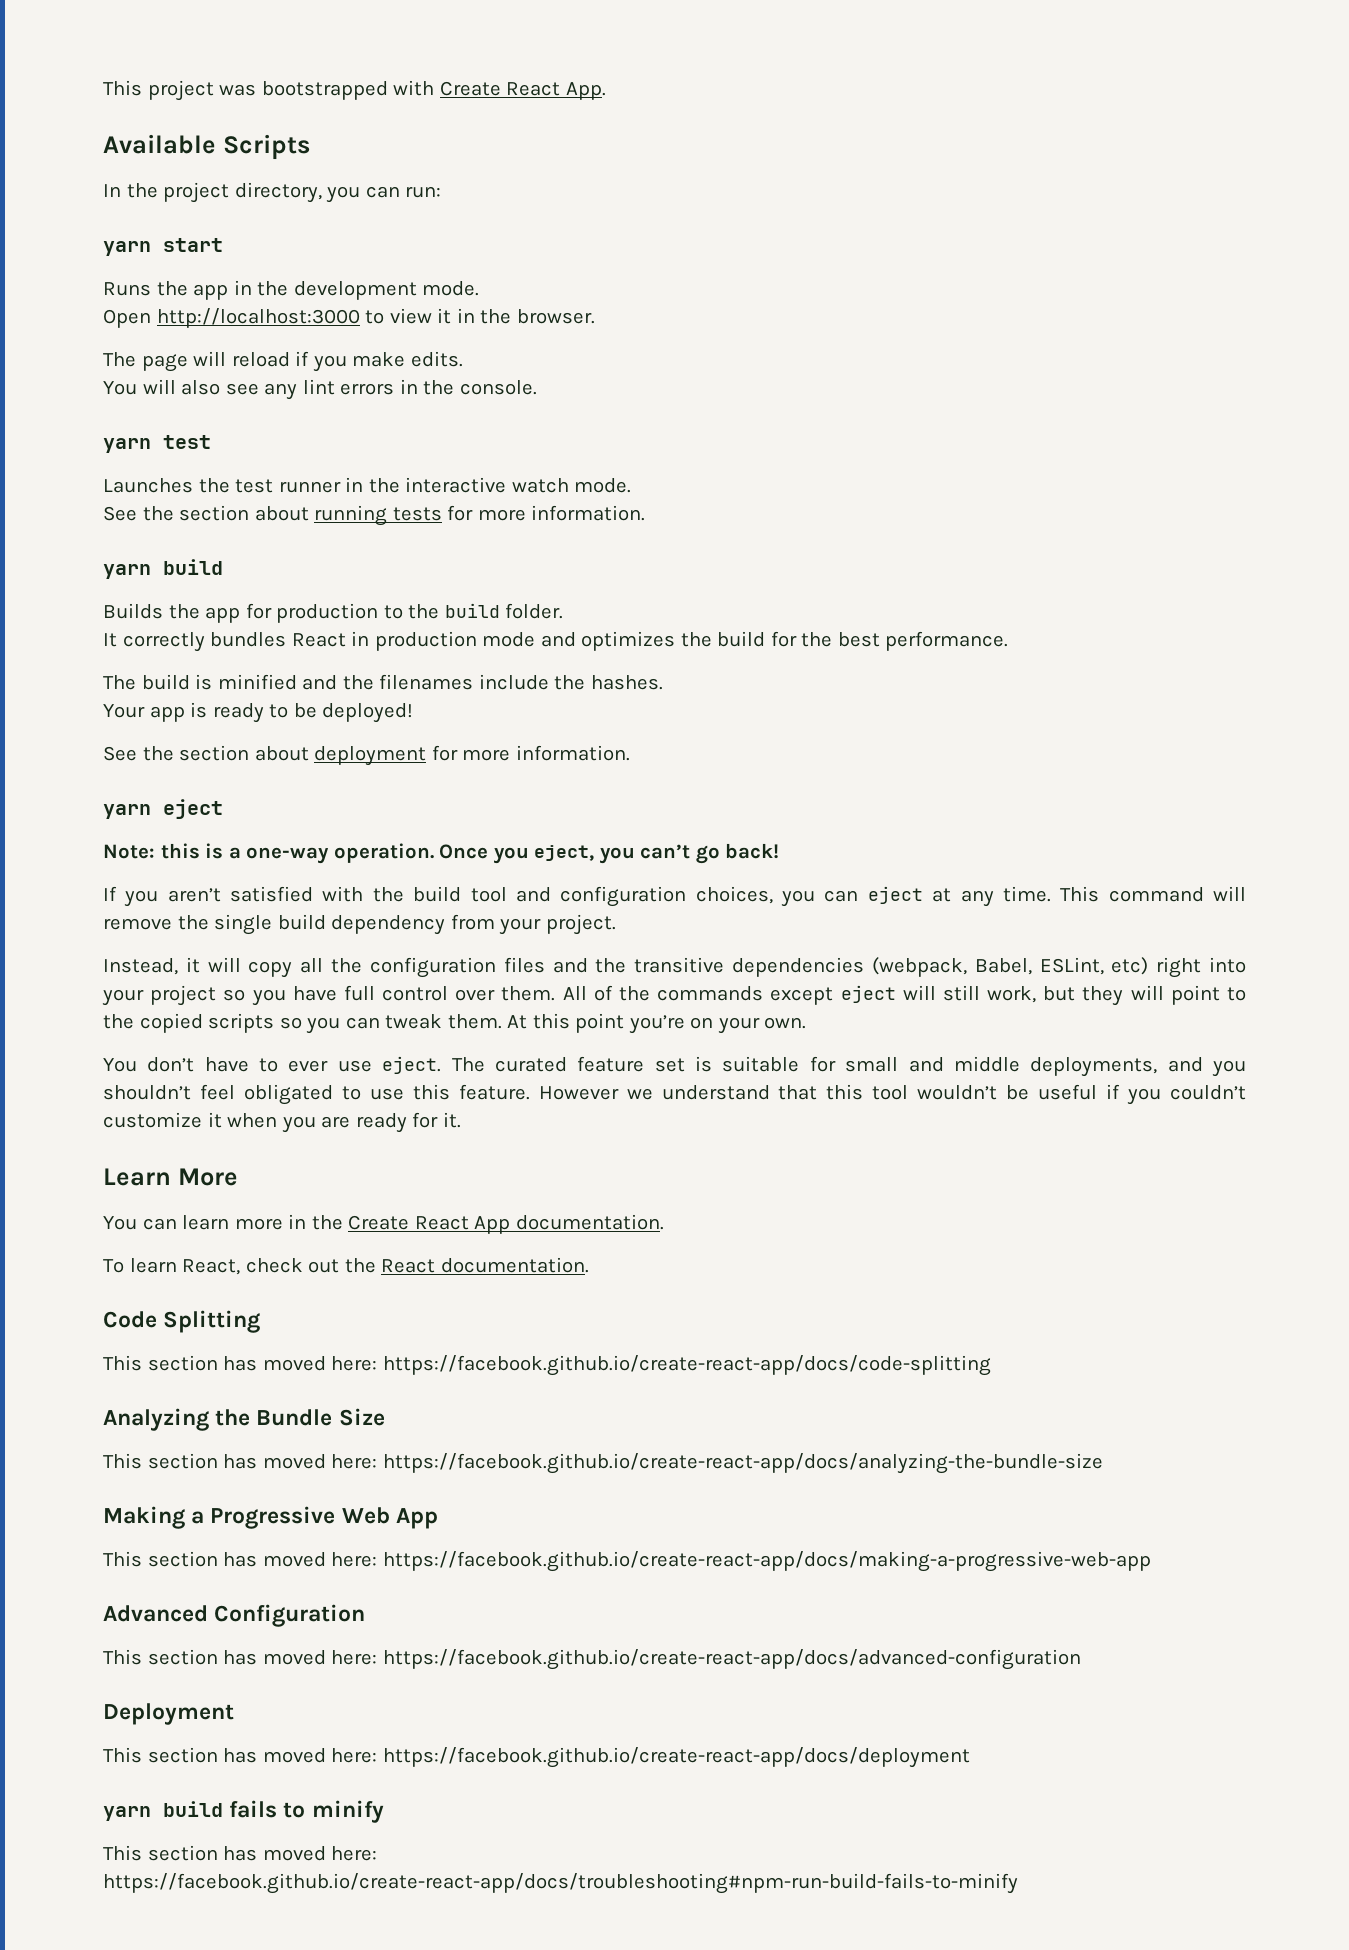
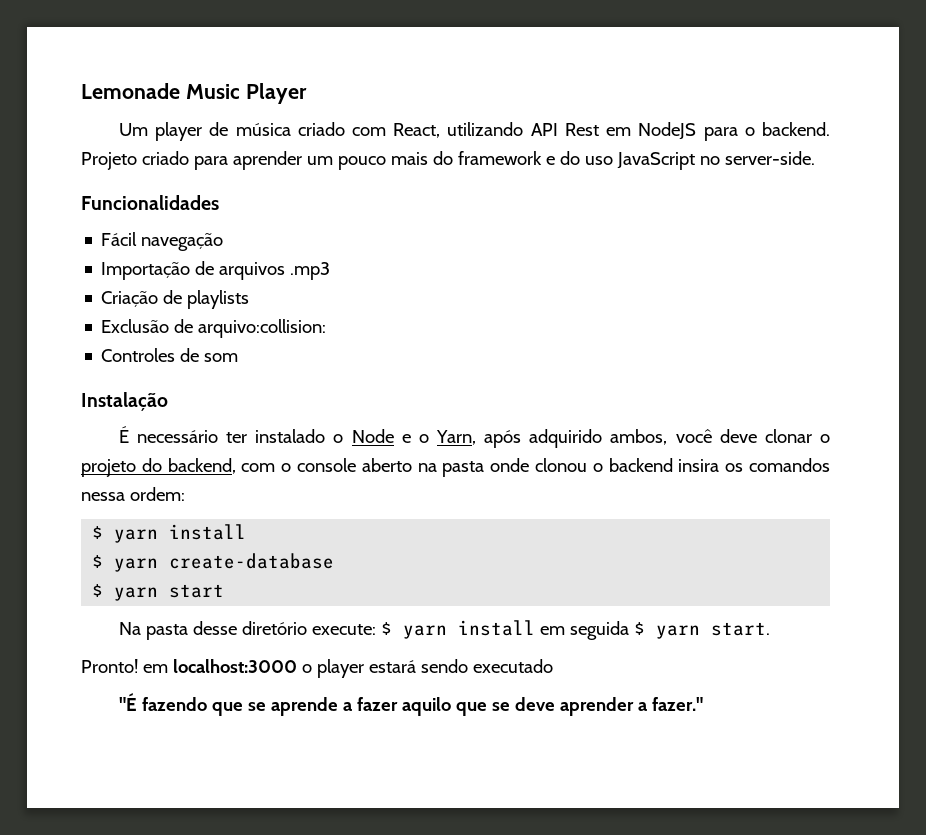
- This project was bootstrapped with Create React App.
- Available Scripts
- In the project directory, you can run:
- yarn start
- Runs the app in the development mode.
- Open http://localhost:3000 to view it in the browser.
- The page will reload if you make edits.
- You will also see any lint errors in the console.
- yarn test
- Launches the test runner in the interactive watch mode.
- See the section about running tests for more information.
- yarn build
- Builds the app for production to the build folder.
- It correctly bundles React in production mode and optimizes the build for the best performance.
- The build is minified and the filenames include the hashes.
- Your app is ready to be deployed!
- See the section about deployment for more information.
- yarn eject
- Note: this is a one-way operation. Once you eject, you can’t go back!
- If you aren’t satisfied with the build tool and configuration choices, you can eject at any time. This command will remove the single build dependency from your project.
- Instead, it will copy all the configuration files and the transitive dependencies (webpack, Babel, ESLint, etc) right into your project so you have full control over them. All of the commands except eject will still work, but they will point to the copied scripts so you can tweak them. At this point you’re on your own.
- You don’t have to ever use eject. The curated feature set is suitable for small and middle deployments, and you shouldn’t feel obligated to use this feature. However we understand that this tool wouldn’t be useful if you couldn’t customize it when you are ready for it.
- Learn More
- You can learn more in the Create React App documentation.
- To learn React, check out the React documentation.
- Code Splitting
- This section has moved here: https://facebook.github.io/create-react-app/docs/code-splitting
- Analyzing the Bundle Size
- This section has moved here: https://facebook.github.io/create-react-app/docs/analyzing-the-bundle-size
- Making a Progressive Web App
- This section has moved here: https://facebook.github.io/create-react-app/docs/making-a-progressive-web-app
- Advanced Configuration
- This section has moved here: https://facebook.github.io/create-react-app/docs/advanced-configuration
- Deployment
- This section has moved here: https://facebook.github.io/create-react-app/docs/deployment
- yarn build fails to minify
- This section has moved here: https://facebook.github.io/create-react-app/docs/troubleshooting#npm-run-build-fails-to-minify
+ Lemonade Music Player
+ Um player de música criado com React, utilizando API Rest em NodeJS para o backend. Projeto criado para aprender um pouco mais do framework e do uso JavaScript no server-side.
+ Funcionalidades
+ Fácil navegação
+ Importação de arquivos .mp3
+ Criação de playlists
+ Exclusão de arquivo:collision:
+ Controles de som
+ Instalação
+ É necessário ter instalado o Node e o Yarn, após adquirido ambos, você deve clonar o projeto do backend, com o console aberto na pasta onde clonou o backend insira os comandos nessa ordem:
+ $ yarn install
+ $ yarn create-database
+ $ yarn start
+ Na pasta desse diretório execute: $ yarn install em seguida $ yarn start.
+ Pronto! em localhost:3000 o player estará sendo executado
+ "É fazendo que se aprende a fazer aquilo que se deve aprender a fazer."

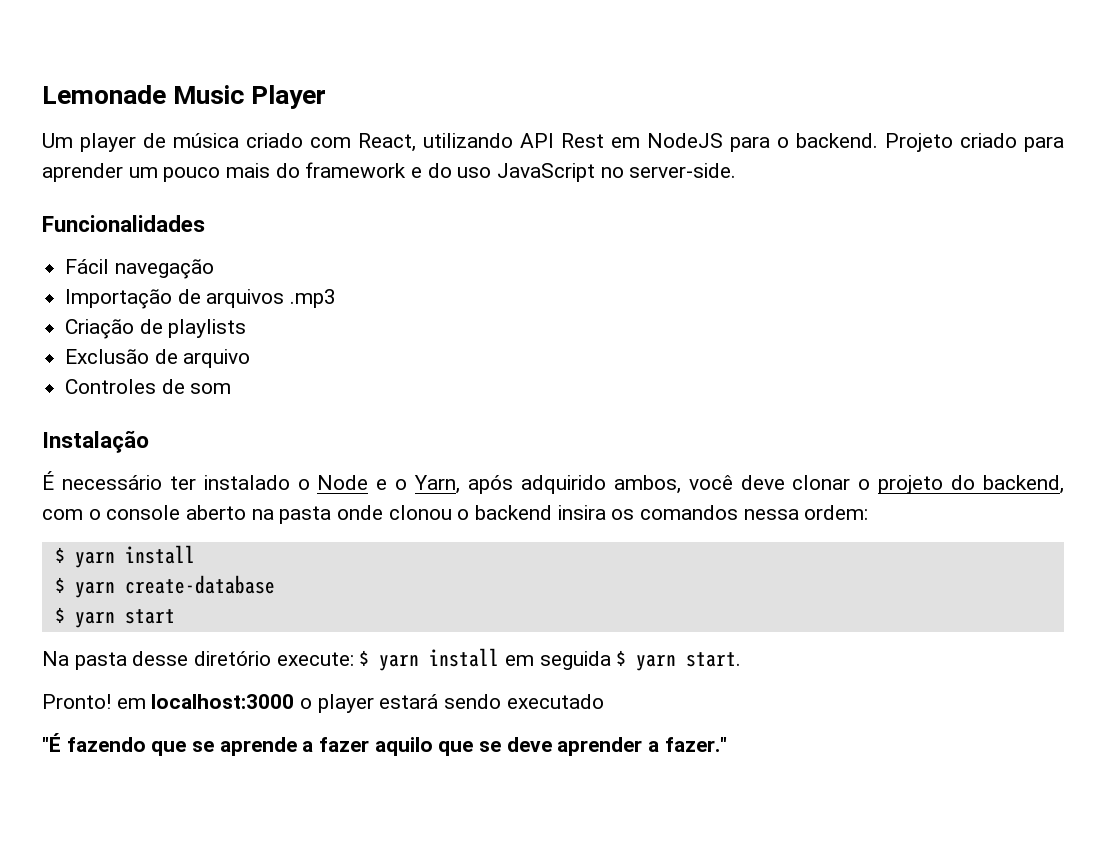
- Exclusão de arquivo:collision:
+ Exclusão de arquivo

